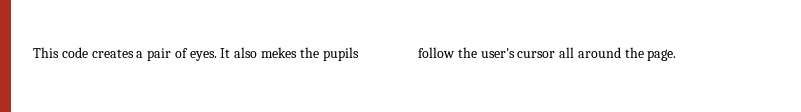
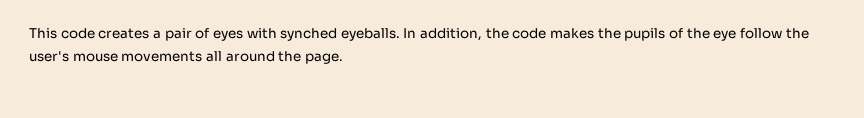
- This code creates a pair of eyes. It also mekes the pupils follow the user's cursor all around the page.
+ This code creates a pair of eyes with synched eyeballs. In addition, the code makes the pupils of the eye follow the user's mouse movements all around the page.

